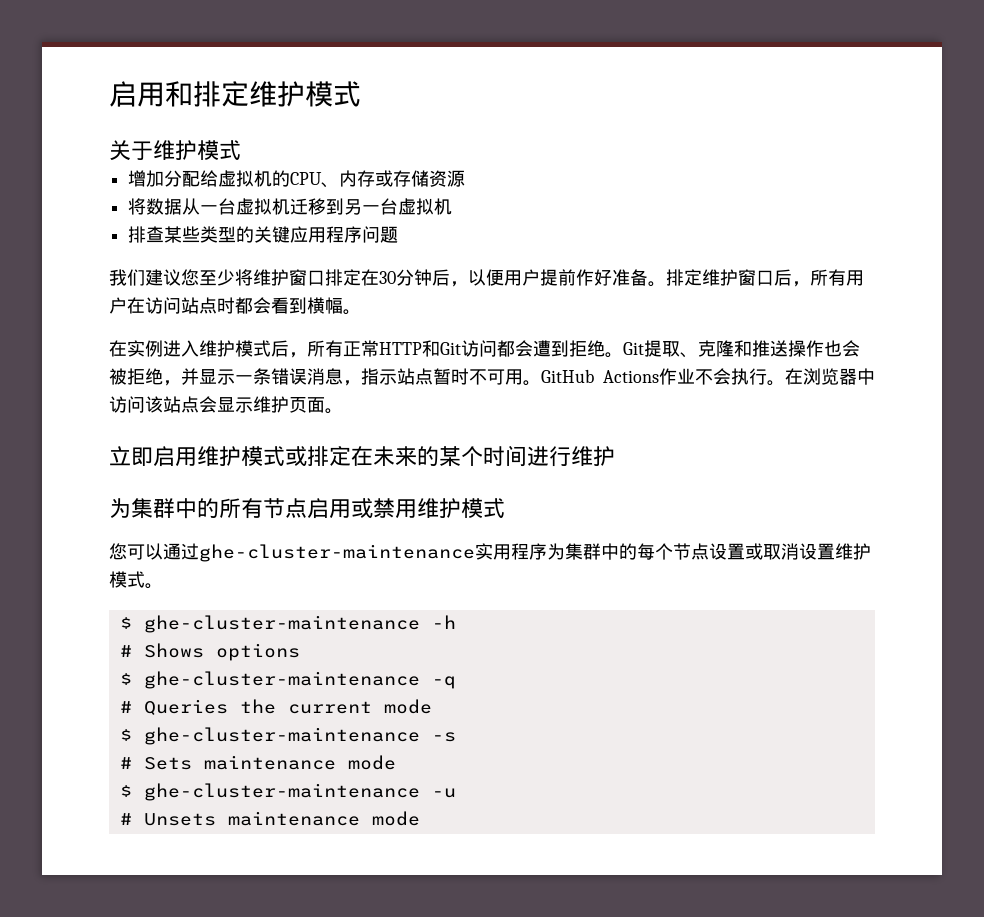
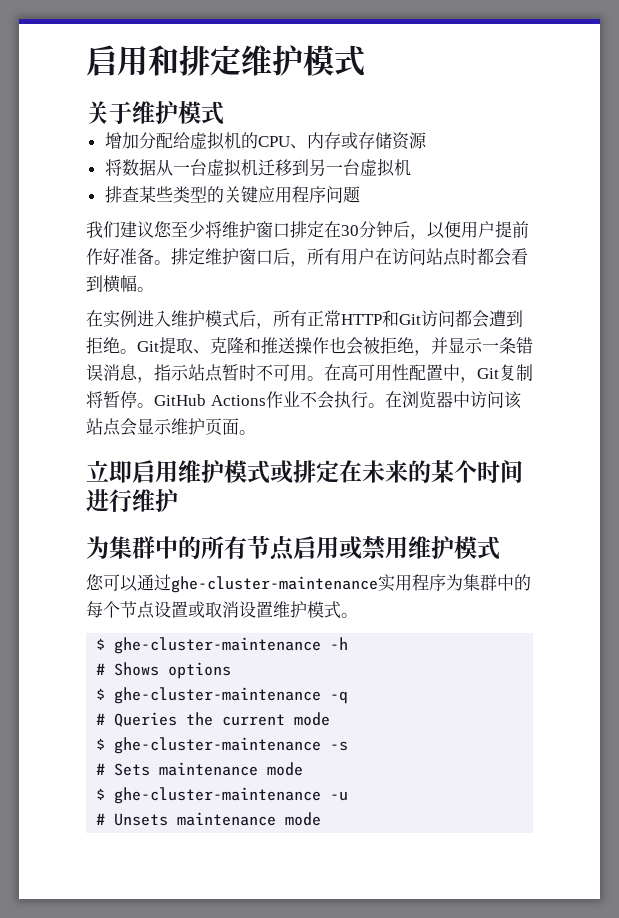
+ 在高可用性配置中，Git复制将暂停。

